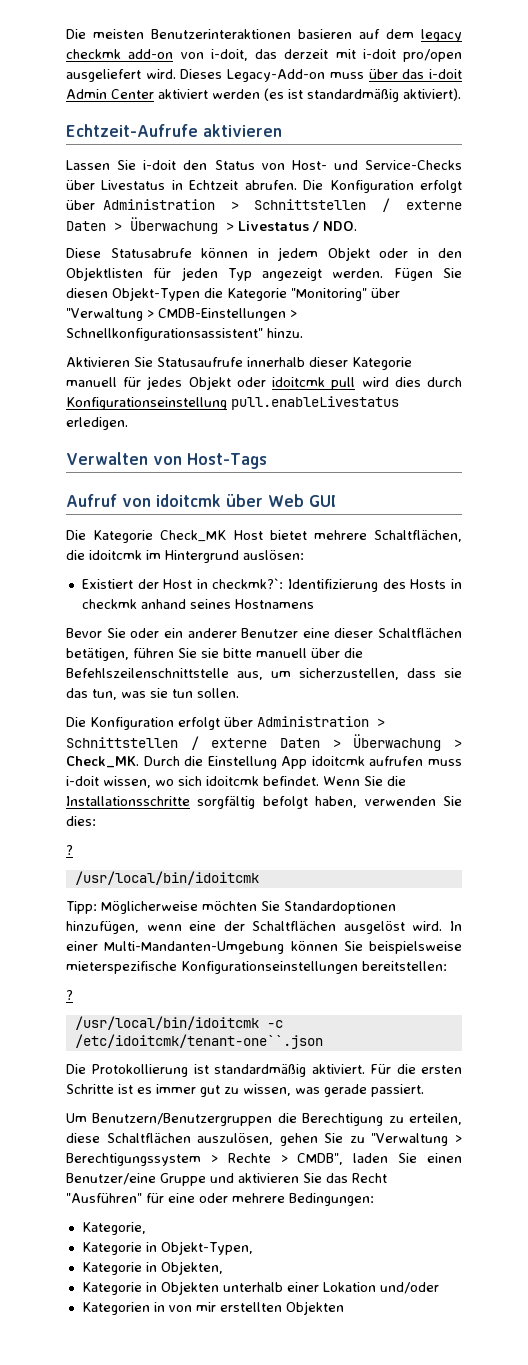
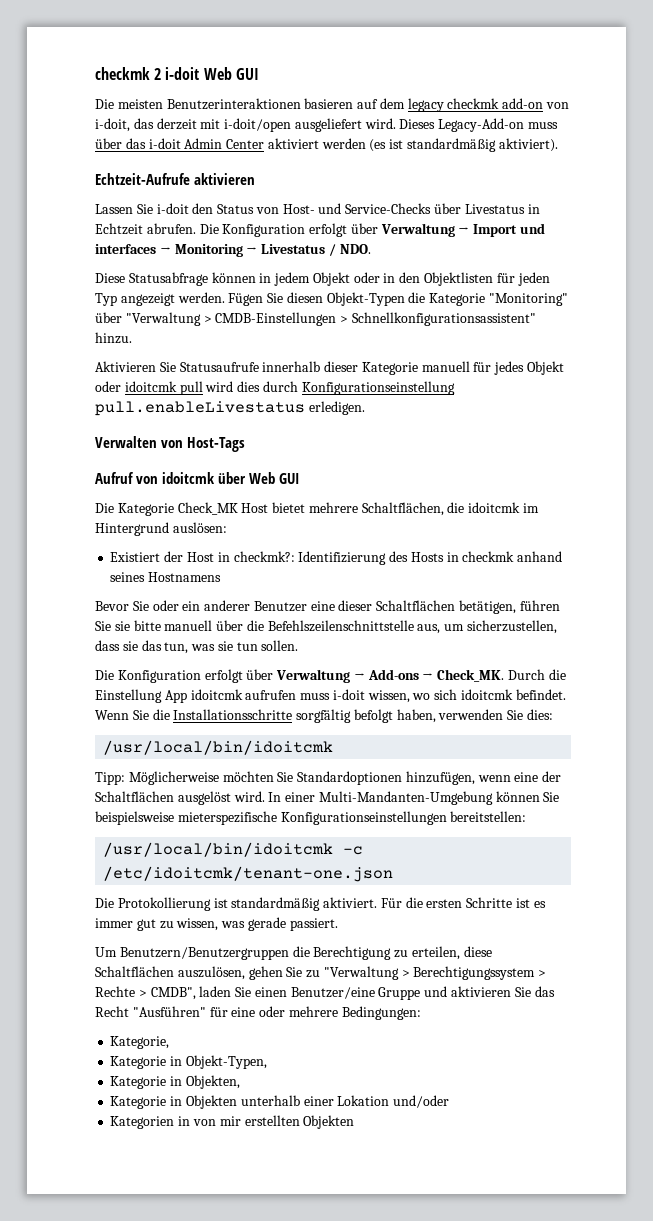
+ checkmk 2 i-doit Web GUI
- Die meisten Benutzerinteraktionen basieren auf dem legacy checkmk add-on von i-doit, das derzeit mit i-doit pro/open ausgeliefert wird.
+ Die meisten Benutzerinteraktionen basieren auf dem legacy checkmk add-on von i-doit, das derzeit mit i-doit/open ausgeliefert wird.
- Die Konfiguration erfolgt über Administration > Schnittstellen / externe Daten > Überwachung > Livestatus / NDO.
+ Die Konfiguration erfolgt über Verwaltung → Import und interfaces → Monitoring → Livestatus / NDO.
- Diese Statusabrufe können in jedem Objekt oder in den Objektlisten für jeden Typ angezeigt werden.
+ Diese Statusabfrage können in jedem Objekt oder in den Objektlisten für jeden Typ angezeigt werden.
- Existiert der Host in checkmk?`: Identifizierung des Hosts in checkmk anhand seines Hostnamens
+ Existiert der Host in checkmk?: Identifizierung des Hosts in checkmk anhand seines Hostnamens
- Die Konfiguration erfolgt über Administration > Schnittstellen / externe Daten > Überwachung > Check_MK.
+ Die Konfiguration erfolgt über Verwaltung → Add-ons → Check_MK.
  Wenn Sie die Installationsschritte sorgfältig befolgt haben, verwenden Sie dies:
- ?
  In einer Multi-Mandanten-Umgebung können Sie beispielsweise mieterspezifische Konfigurationseinstellungen bereitstellen:
- ?
- /usr/local/bin/idoitcmk -c /etc/idoitcmk/tenant-one``.json
+ /usr/local/bin/idoitcmk -c /etc/idoitcmk/tenant-one.json

